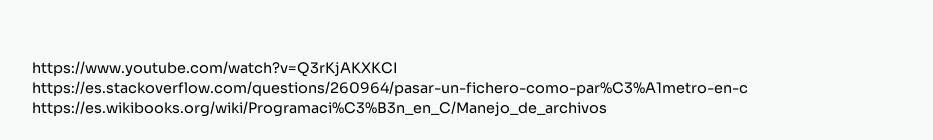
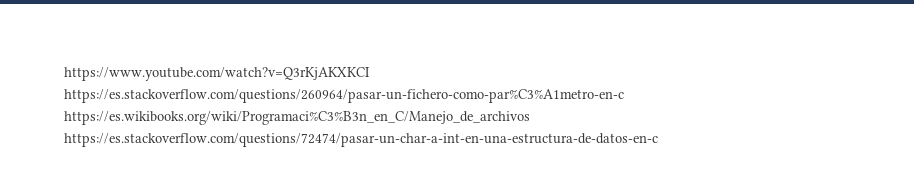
- https://www.youtube.com/watch?v=Q3rKjAKXKCI https://es.stackoverflow.com/questions/260964/pasar-un-fichero-como-par%C3%A1metro-en-c https://es.wikibooks.org/wiki/Programaci%C3%B3n_en_C/Manejo_de_archivos
+ https://www.youtube.com/watch?v=Q3rKjAKXKCI https://es.stackoverflow.com/questions/260964/pasar-un-fichero-como-par%C3%A1metro-en-c https://es.wikibooks.org/wiki/Programaci%C3%B3n_en_C/Manejo_de_archivos https://es.stackoverflow.com/questions/72474/pasar-un-char-a-int-en-una-estructura-de-datos-en-c

